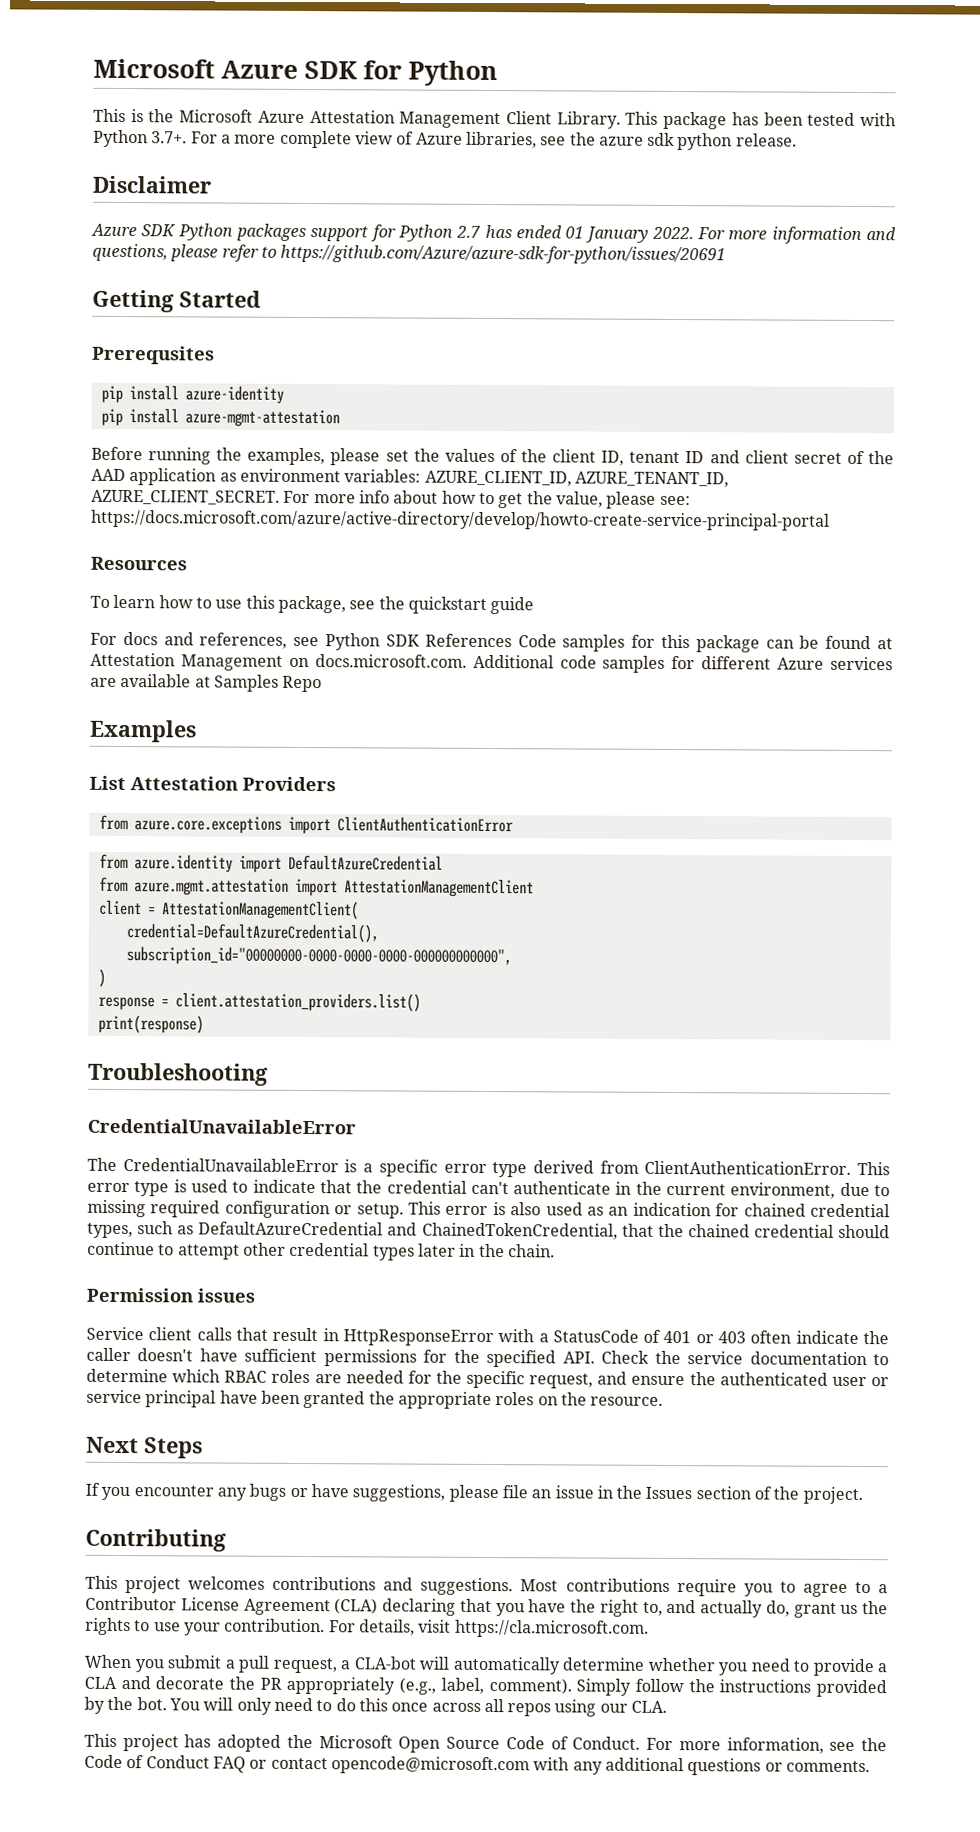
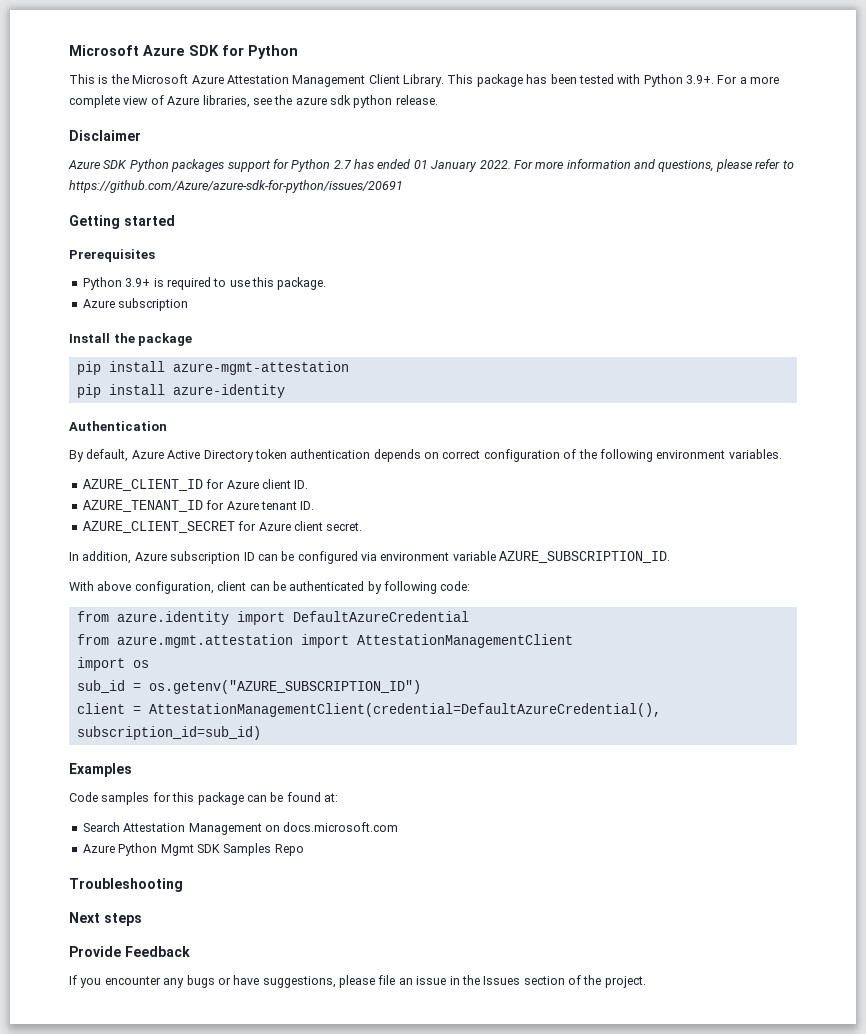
- This package has been tested with Python 3.7+. For a more complete view of Azure libraries, see the azure sdk python release.
+ This package has been tested with Python 3.9+. For a more complete view of Azure libraries, see the azure sdk python release.
- Getting Started
- Prerequsites
+ Getting started
+ Prerequisites
+ Python 3.9+ is required to use this package.
+ Azure subscription
+ Install the package
+ pip install azure-mgmt-attestation
  pip install azure-identity
- pip install azure-mgmt-attestation
- Before running the examples, please set the values of the client ID, tenant ID and client secret of the AAD application as environment variables: AZURE_CLIENT_ID, AZURE_TENANT_ID, AZURE_CLIENT_SECRET. For more info about how to get the value, please see: https://docs.microsoft.com/azure/active-directory/develop/howto-create-service-principal-portal
- Resources
- To learn how to use this package, see the quickstart guide
- For docs and references, see Python SDK References Code samples for this package can be found at Attestation Management on docs.microsoft.com. Additional code samples for different Azure services are available at Samples Repo
- Examples
- List Attestation Providers
- from azure.core.exceptions import ClientAuthenticationError
+ Authentication
+ By default, Azure Active Directory token authentication depends on correct configuration of the following environment variables.
+ AZURE_CLIENT_ID for Azure client ID.
+ AZURE_TENANT_ID for Azure tenant ID.
+ AZURE_CLIENT_SECRET for Azure client secret.
+ In addition, Azure subscription ID can be configured via environment variable AZURE_SUBSCRIPTION_ID.
+ With above configuration, client can be authenticated by following code:
- client = AttestationManagementClient(
- credential=DefaultAzureCredential(),
- subscription_id="00000000-0000-0000-0000-000000000000",
- )
- response = client.attestation_providers.list()
- print(response)
+ import os
+ sub_id = os.getenv("AZURE_SUBSCRIPTION_ID")
+ client = AttestationManagementClient(credential=DefaultAzureCredential(), subscription_id=sub_id)
+ Examples
+ Code samples for this package can be found at:
+ Search Attestation Management on docs.microsoft.com
+ Azure Python Mgmt SDK Samples Repo
  Troubleshooting
- CredentialUnavailableError
- The CredentialUnavailableError is a specific error type derived from ClientAuthenticationError. This error type is used to indicate that the credential can't authenticate in the current environment, due to missing required configuration or setup. This error is also used as an indication for chained credential types, such as DefaultAzureCredential and ChainedTokenCredential, that the chained credential should continue to attempt other credential types later in the chain.
- Permission issues
- Service client calls that result in HttpResponseError with a StatusCode of 401 or 403 often indicate the caller doesn't have sufficient permissions for the specified API. Check the service documentation to determine which RBAC roles are needed for the specific request, and ensure the authenticated user or service principal have been granted the appropriate roles on the resource.
- Next Steps
+ Next steps
+ Provide Feedback
- Contributing
- This project welcomes contributions and suggestions. Most contributions require you to agree to a Contributor License Agreement (CLA) declaring that you have the right to, and actually do, grant us the rights to use your contribution. For details, visit https://cla.microsoft.com.
- When you submit a pull request, a CLA-bot will automatically determine whether you need to provide a CLA and decorate the PR appropriately (e.g., label, comment). Simply follow the instructions provided by the bot. You will only need to do this once across all repos using our CLA.
- This project has adopted the Microsoft Open Source Code of Conduct. For more information, see the Code of Conduct FAQ or contact opencode@microsoft.com with any additional questions or comments.

